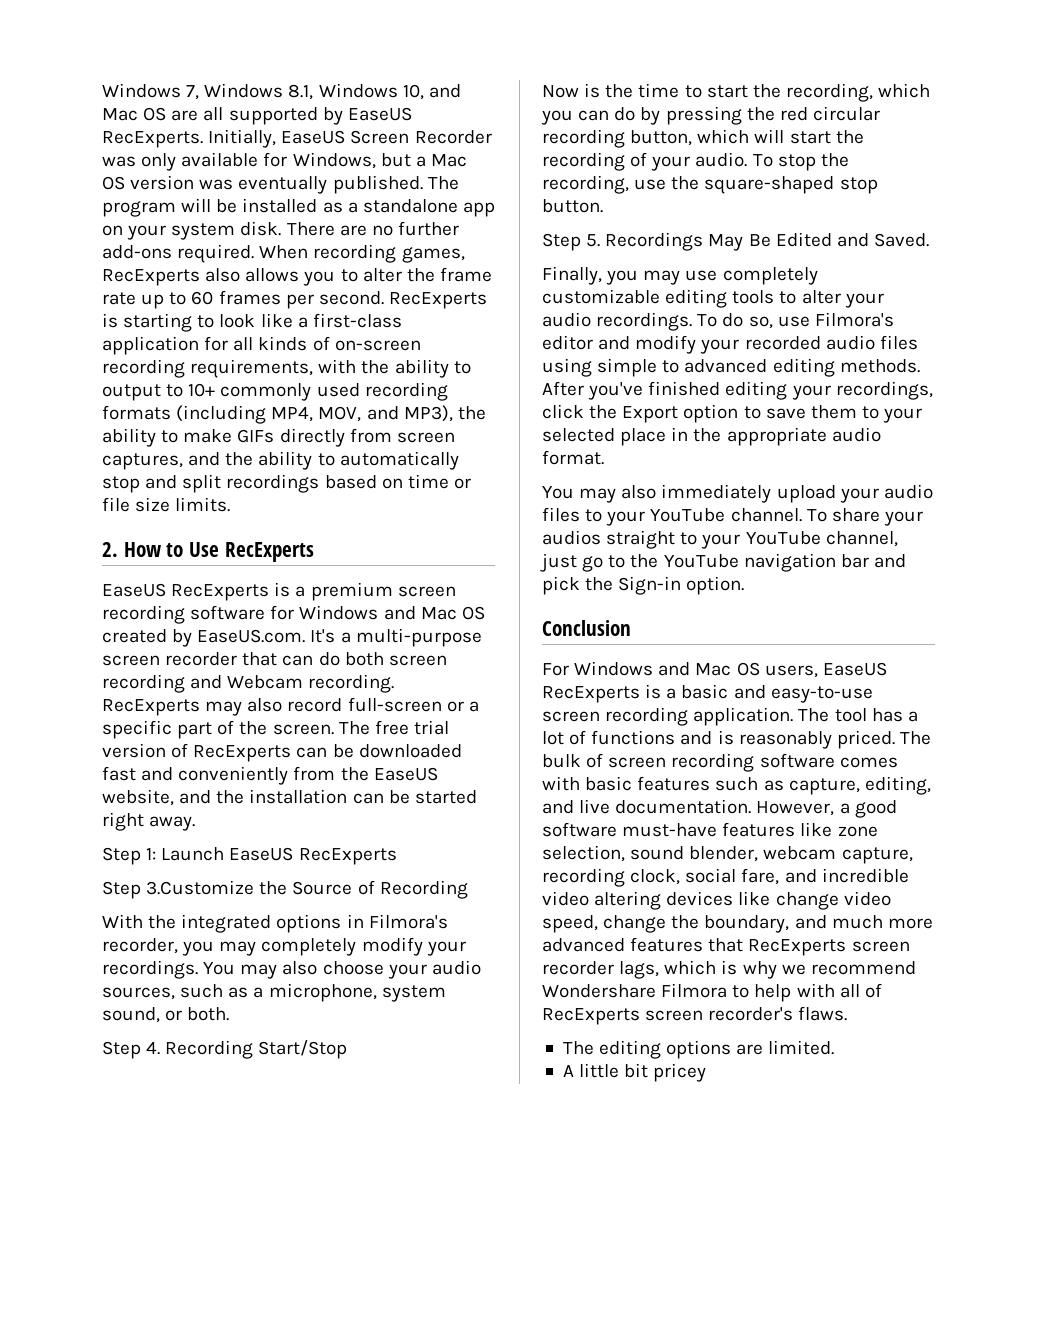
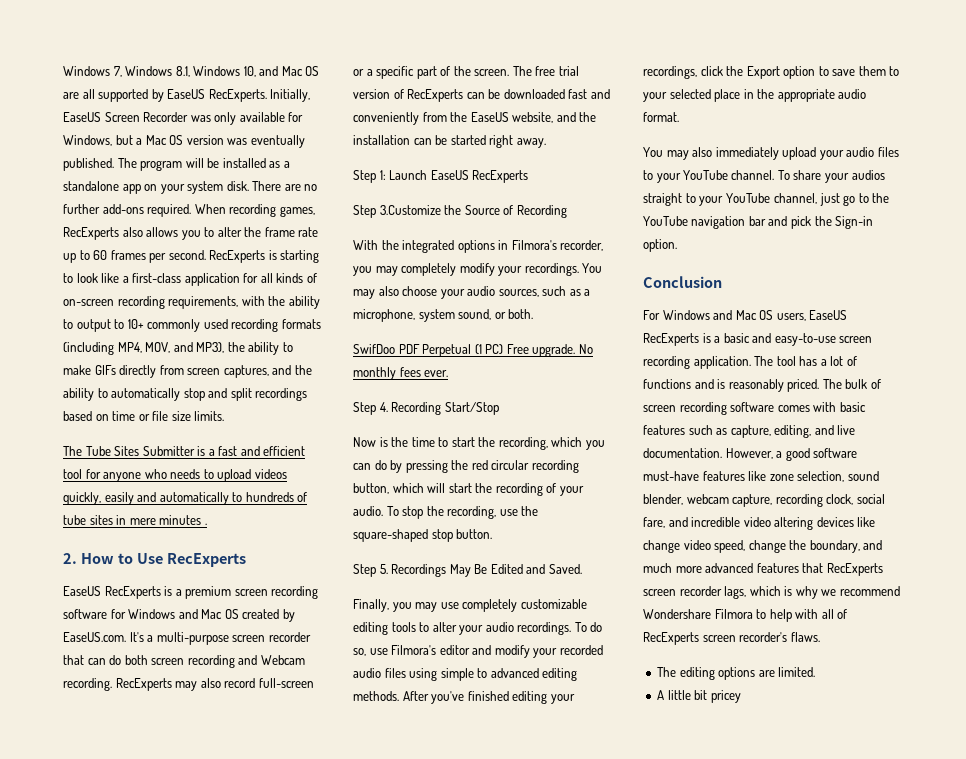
+ The Tube Sites Submitter is a fast and efficient tool for anyone who needs to upload videos quickly, easily and automatically to hundreds of tube sites in mere minutes .
+ SwifDoo PDF Perpetual (1 PC) Free upgrade. No monthly fees ever.

